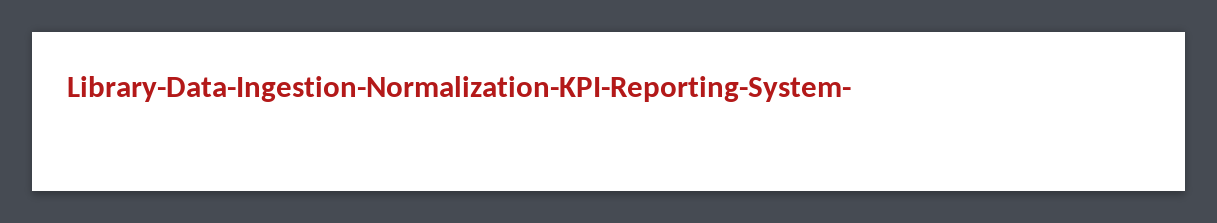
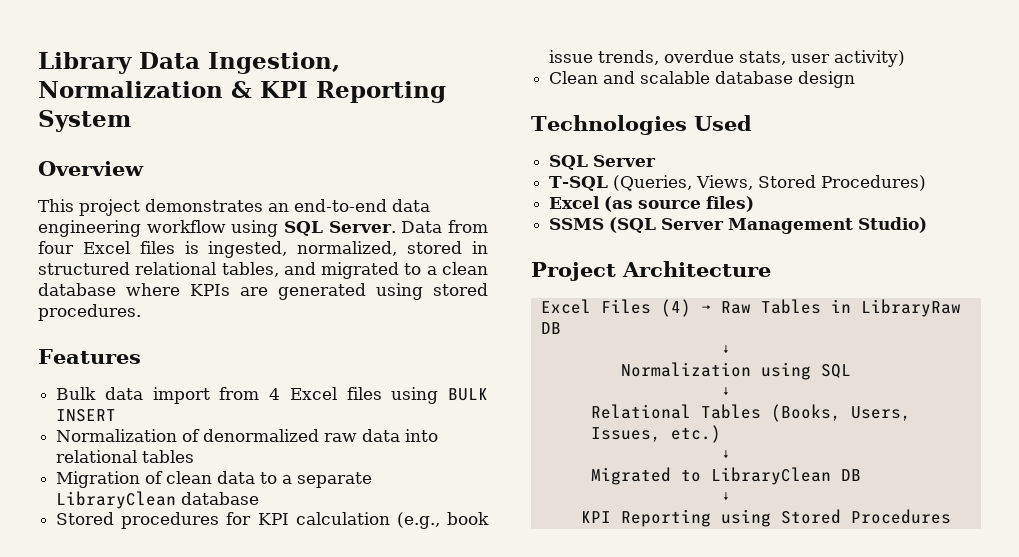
- Library-Data-Ingestion-Normalization-KPI-Reporting-System-
+ Library Data Ingestion, Normalization & KPI Reporting System
+ Overview
+ This project demonstrates an end-to-end data engineering workflow using SQL Server. Data from four Excel files is ingested, normalized, stored in structured relational tables, and migrated to a clean database where KPIs are generated using stored procedures.
+ Features
+ Bulk data import from 4 Excel files using BULK INSERT
+ Normalization of denormalized raw data into relational tables
+ Migration of clean data to a separate LibraryClean database
+ Stored procedures for KPI calculation (e.g., book issue trends, overdue stats, user activity)
+ Clean and scalable database design
+ Technologies Used
+ SQL Server
+ T-SQL (Queries, Views, Stored Procedures)
+ Excel (as source files)
+ SSMS (SQL Server Management Studio)
+ Project Architecture
+ Excel Files (4) → Raw Tables in LibraryRaw DB
+ ↓
+ Normalization using SQL
+ ↓
+ Relational Tables (Books, Users, Issues, etc.)
+ ↓
+ Migrated to LibraryClean DB
+ ↓
+ KPI Reporting using Stored Procedures

